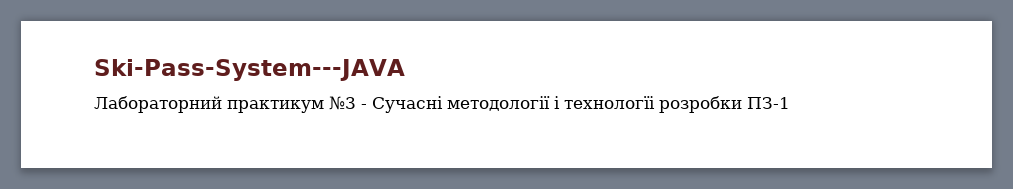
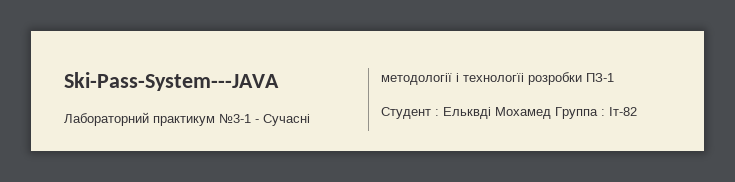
- Лабораторний практикум №3 - Сучасні методології і технологїі розробки ПЗ-1
+ Лабораторний практикум №3-1 - Сучасні методології і технологїі розробки ПЗ-1
+ Студент : Ельквді Мохамед Группа : Іт-82

